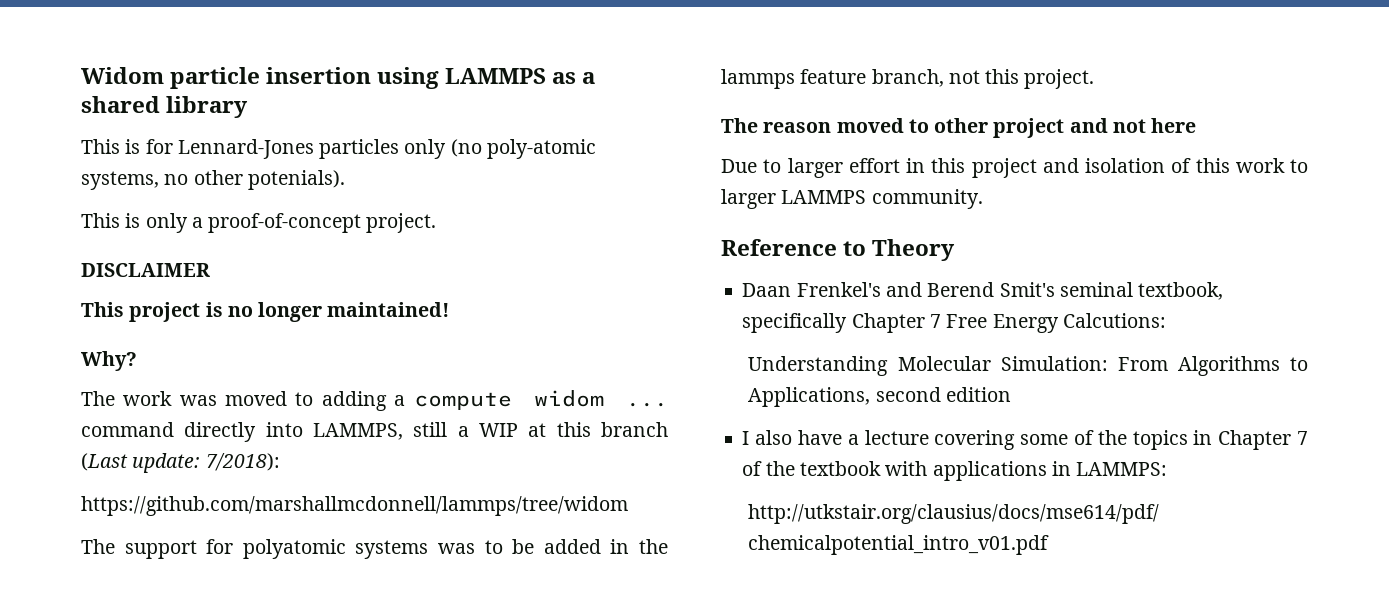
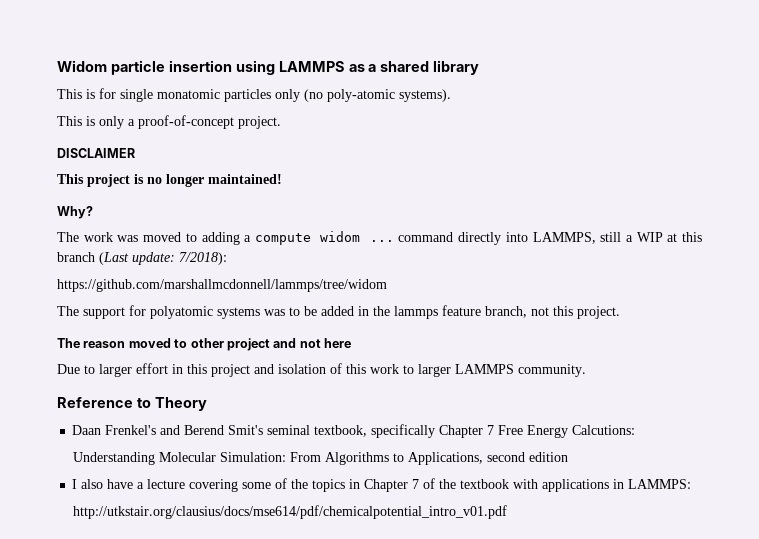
- This is for Lennard-Jones particles only (no poly-atomic systems, no other potenials).
+ This is for single monatomic particles only (no poly-atomic systems).

